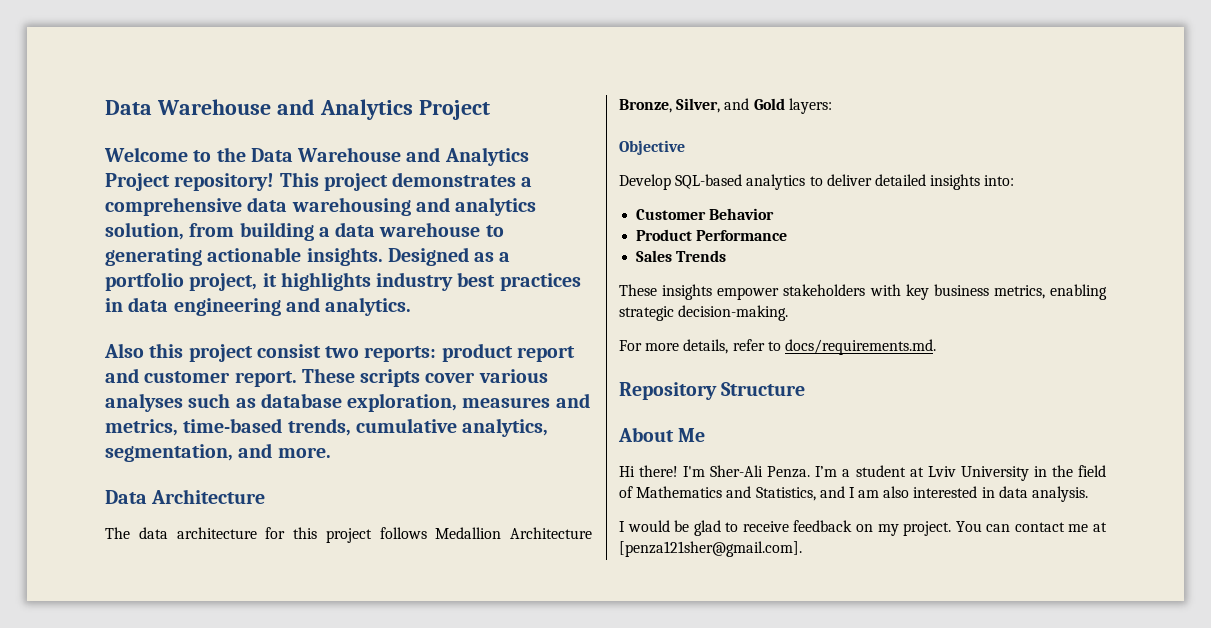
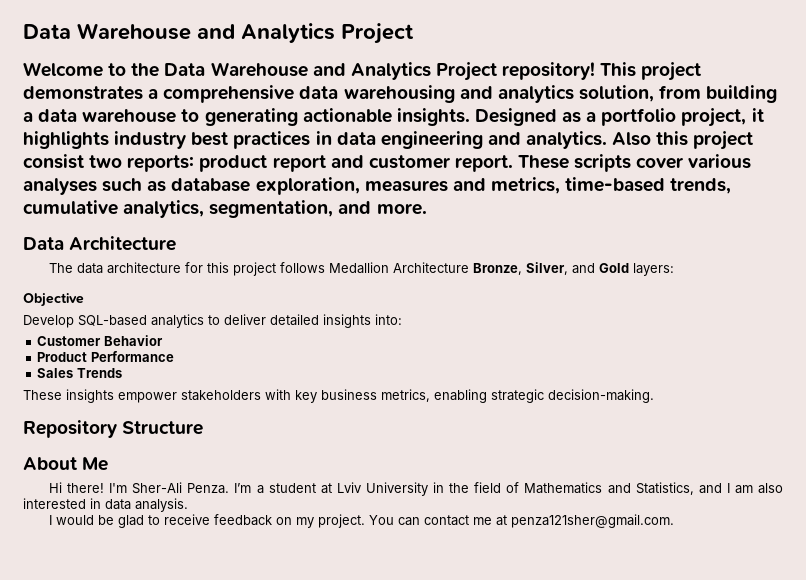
- Designed as a portfolio project, it highlights industry best practices in data engineering and analytics.
- Also this project consist two reports: product report and customer report.
+ Designed as a portfolio project, it highlights industry best practices in data engineering and analytics. Also this project consist two reports: product report and customer report.
- For more details, refer to docs/requirements.md.
- You can contact me at [penza121sher@gmail.com].
+ You can contact me at penza121sher@gmail.com.

